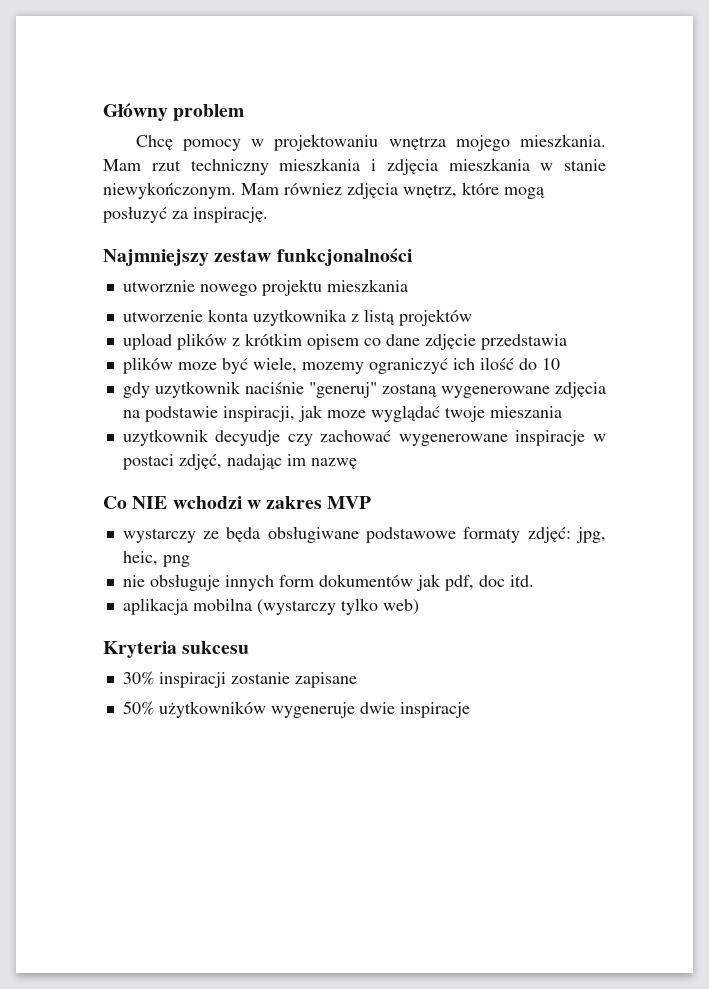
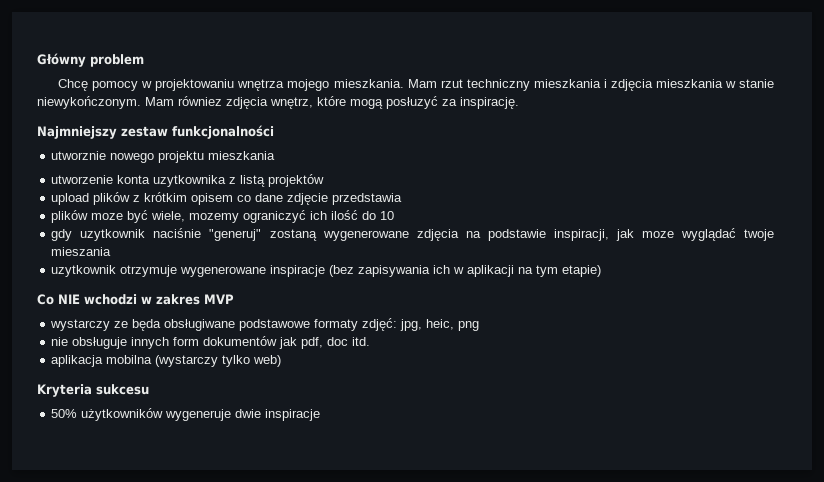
- uzytkownik decyudje czy zachować wygenerowane inspiracje w postaci zdjęć, nadając im nazwę
+ uzytkownik otrzymuje wygenerowane inspiracje (bez zapisywania ich w aplikacji na tym etapie)
- 30% inspiracji zostanie zapisane

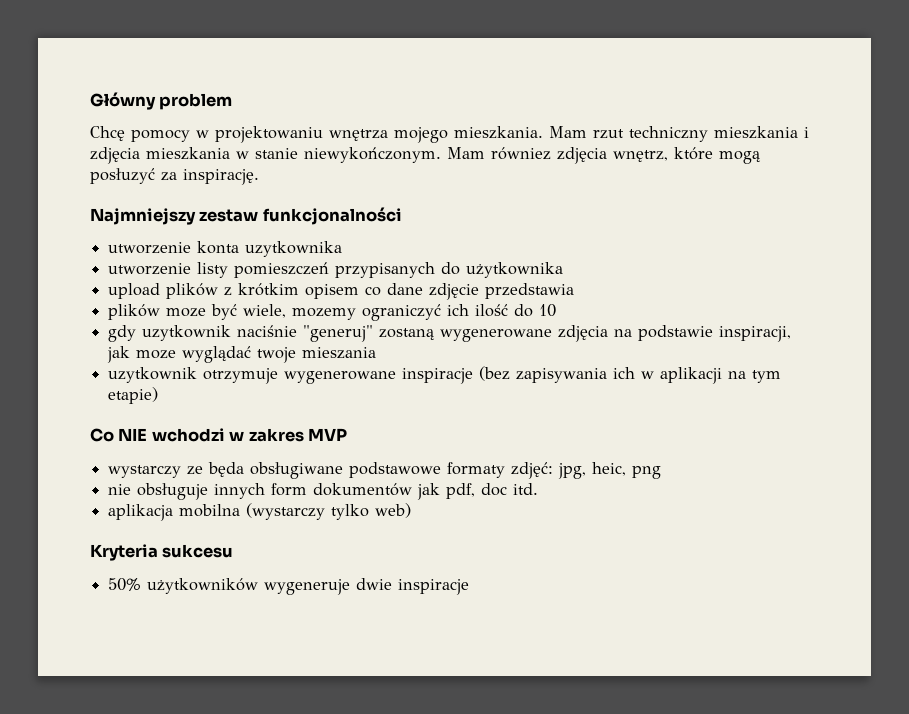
- utworznie nowego projektu mieszkania
- utworzenie konta uzytkownika z listą projektów
+ utworzenie konta uzytkownika
+ utworzenie listy pomieszczeń przypisanych do użytkownika

